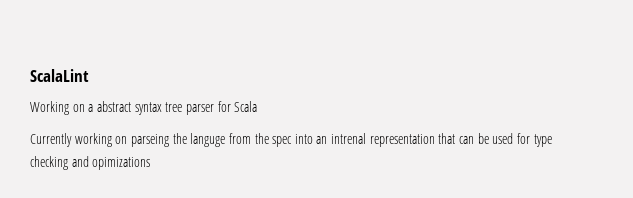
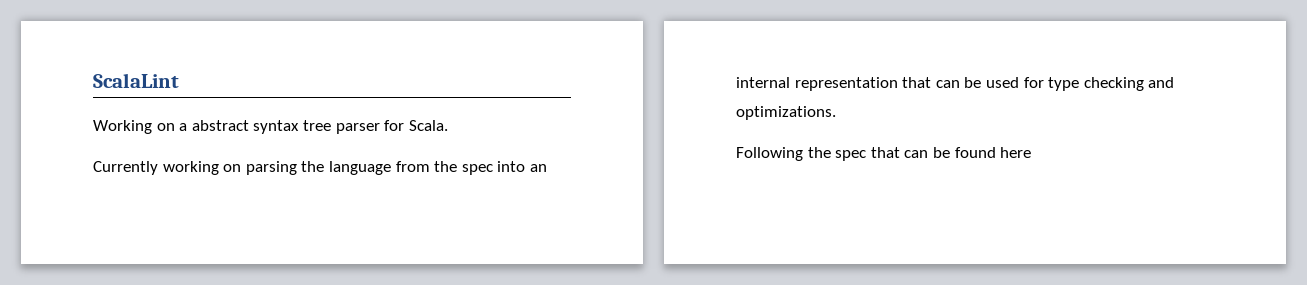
- Working on a abstract syntax tree parser for Scala
+ Working on a abstract syntax tree parser for Scala.
- Currently working on parseing the languge from the spec into an intrenal representation that can be used for type checking and opimizations
+ Currently working on parsing the language from the spec into an internal representation that can be used for type checking and optimizations.
+ Following the spec that can be found here

